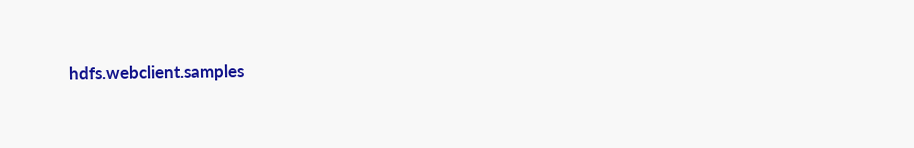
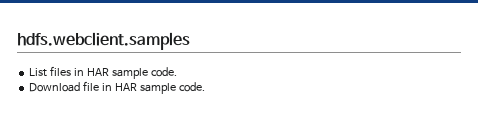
+ List files in HAR sample code.
+ Download file in HAR sample code.

